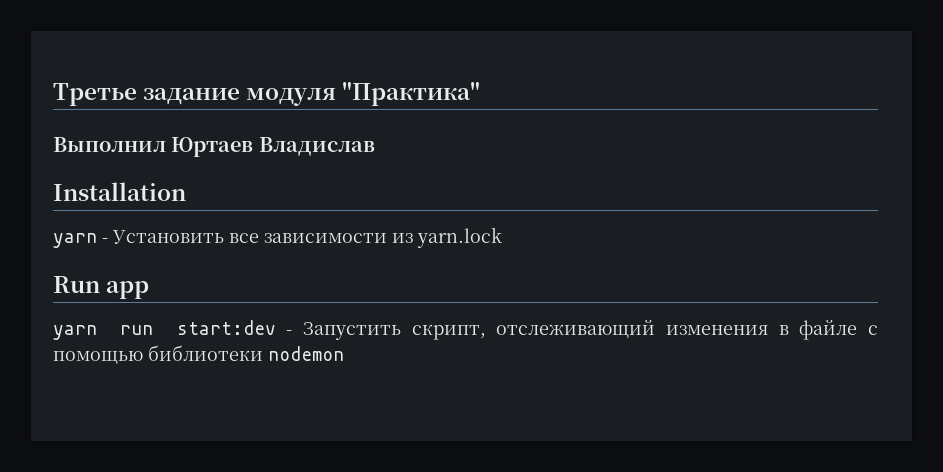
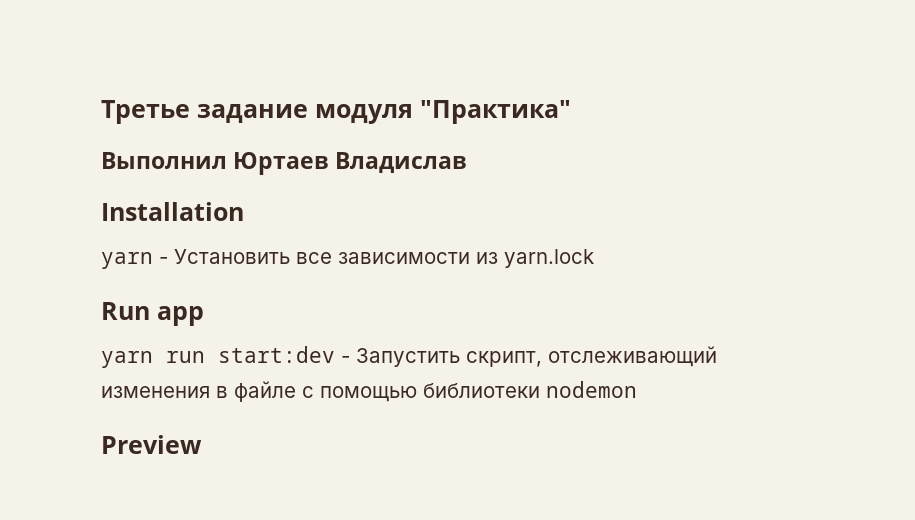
+ Preview

